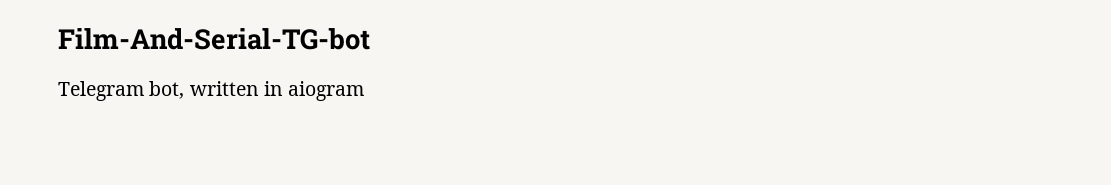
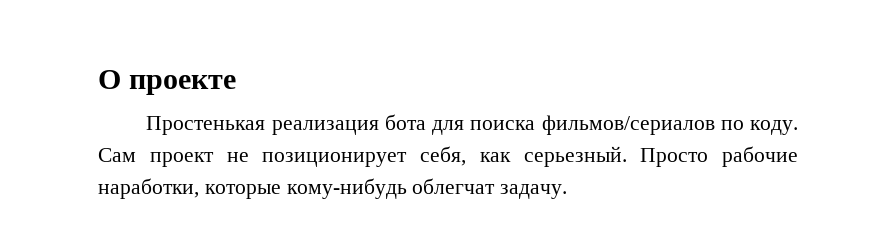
- Film-And-Serial-TG-bot
- Telegram bot, written in aiogram
+ О проекте
+ Простенькая реализация бота для поиска фильмов/сериалов по коду. Сам проект не позиционирует себя, как серьезный. Просто рабочие наработки, которые кому-нибудь облегчат задачу.

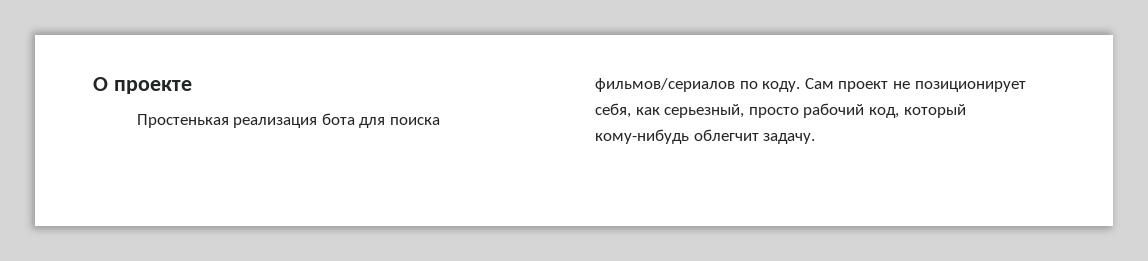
- Сам проект не позиционирует себя, как серьезный. Просто рабочие наработки, которые кому-нибудь облегчат задачу.
+ Сам проект не позиционирует себя, как серьезный, просто рабочий код, который кому-нибудь облегчит задачу.

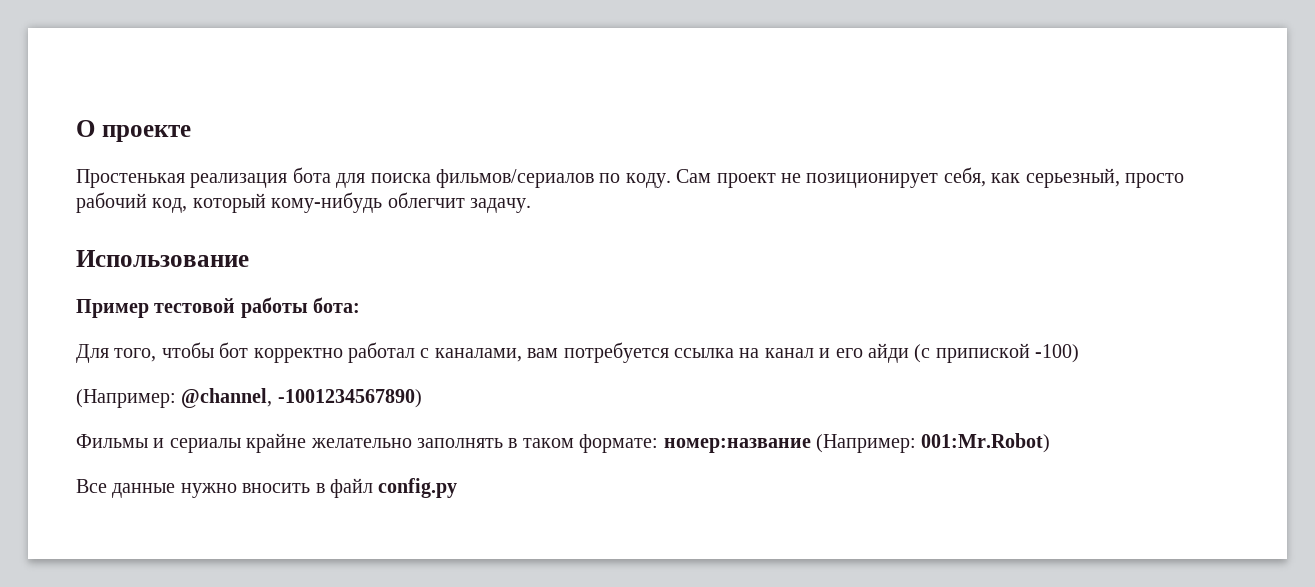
+ Использование
+ Пример тестовой работы бота:
+ Для того, чтобы бот корректно работал с каналами, вам потребуется ссылка на канал и его айди (с припиской -100)
+ (Например: @channel, -1001234567890)
+ Фильмы и сериалы крайне желательно заполнять в таком формате: номер:название (Например: 001:Mr.Robot)
+ Все данные нужно вносить в файл config.py

